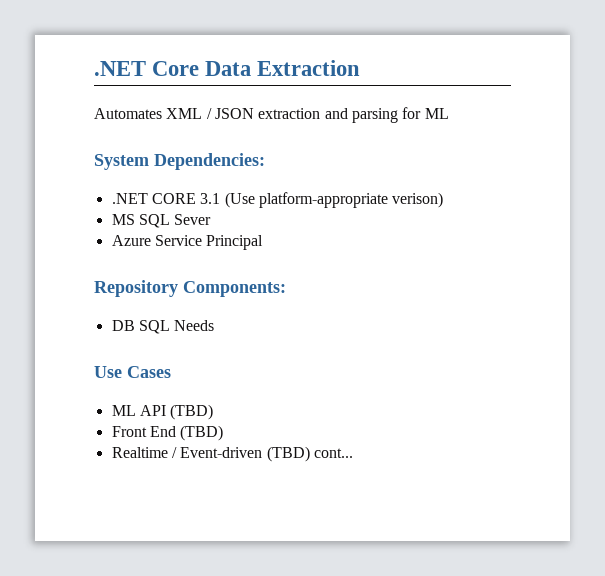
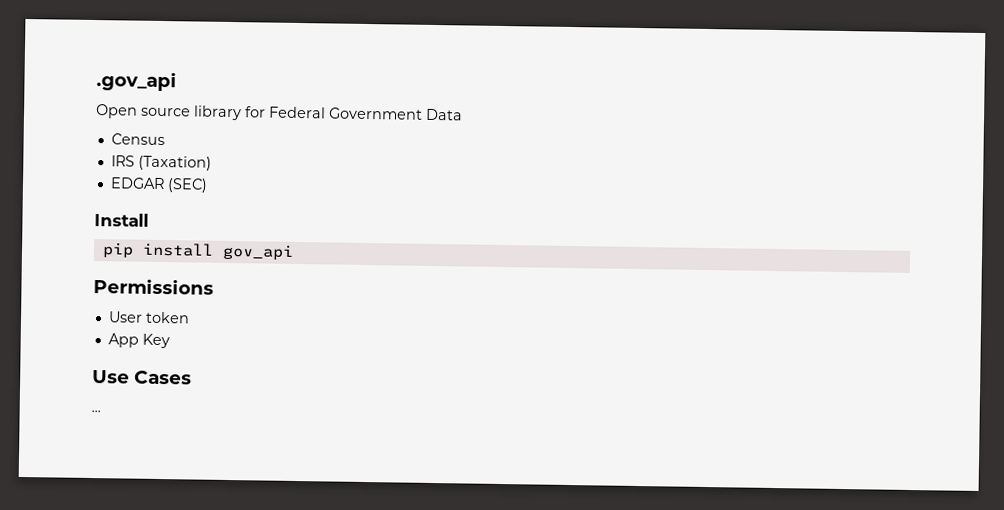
- .NET Core Data Extraction
- Automates XML / JSON extraction and parsing for ML
- System Dependencies:
- .NET CORE 3.1 (Use platform-appropriate verison)
- MS SQL Sever
- Azure Service Principal
- Repository Components:
- DB SQL Needs
+ .gov_api
+ Open source library for Federal Government Data
+ Census
+ IRS (Taxation)
+ EDGAR (SEC)
+ Install
+ pip install gov_api
+ Permissions
+ User token
+ App Key
  Use Cases
- ML API (TBD)
- Front End (TBD)
- Realtime / Event-driven (TBD) cont...
+ ...

